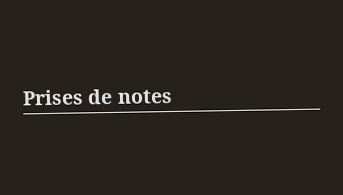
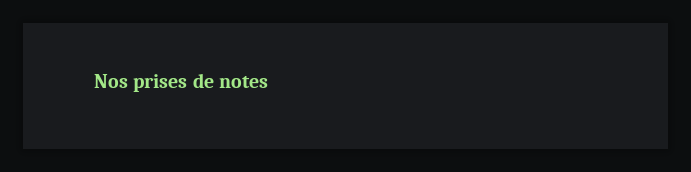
- Prises de notes
+ Nos prises de notes

